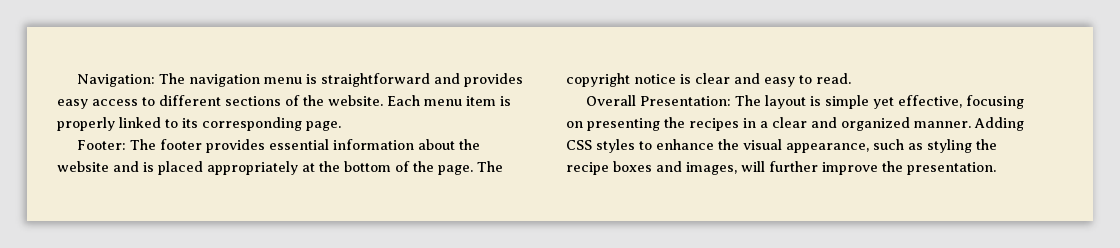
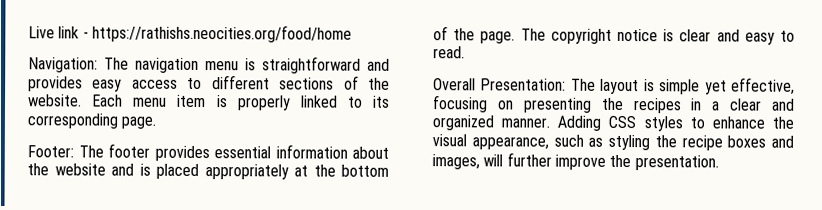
+ Live link - https://rathishs.neocities.org/food/home

